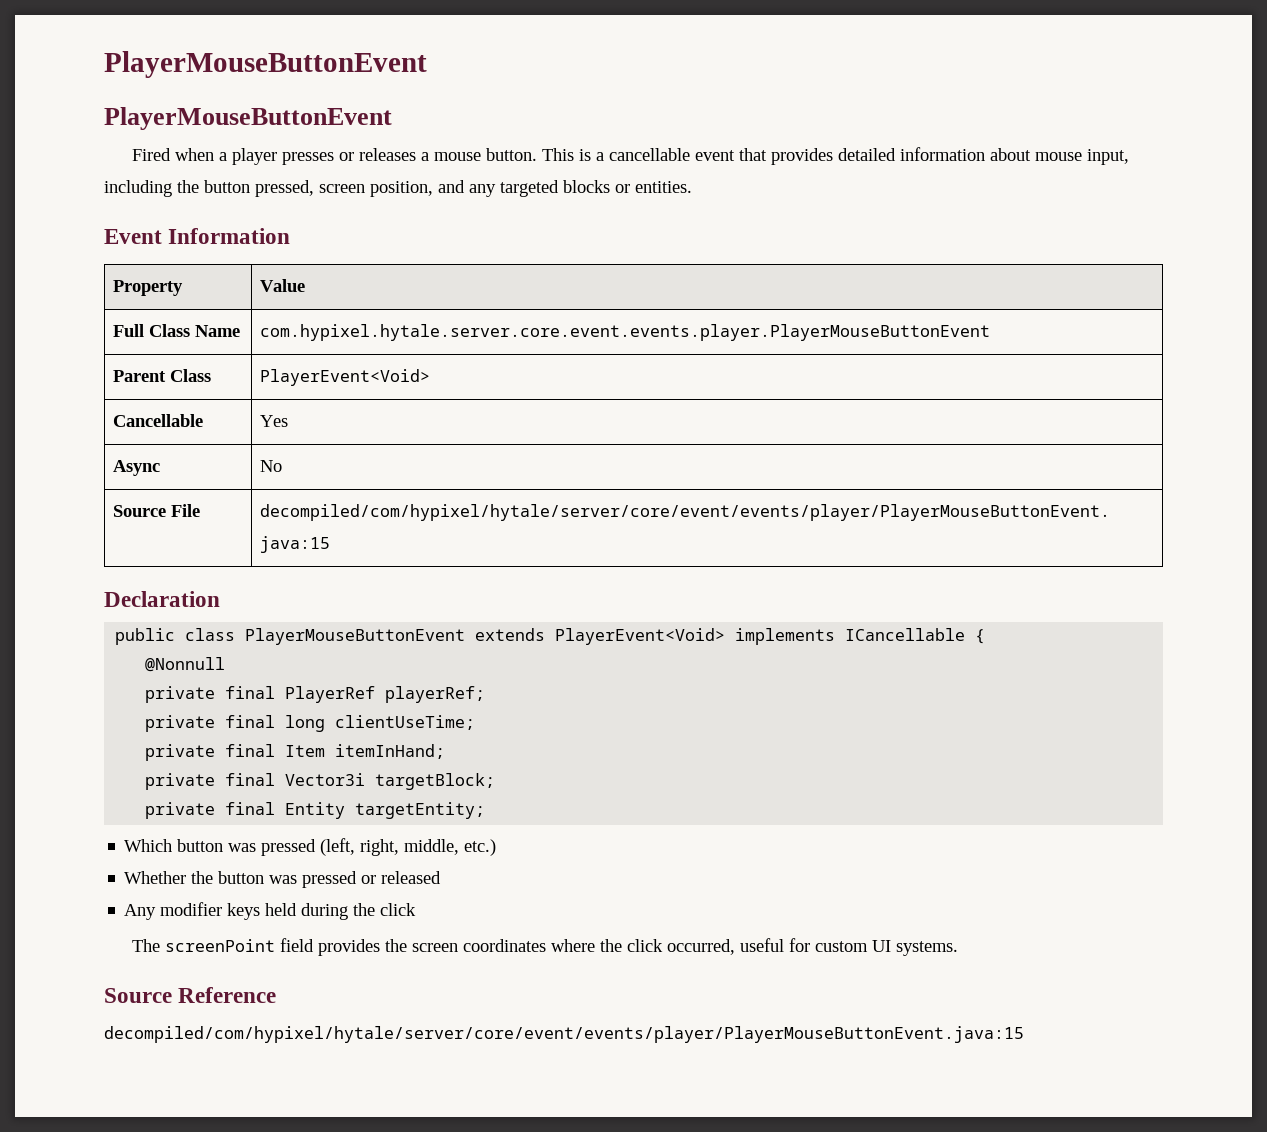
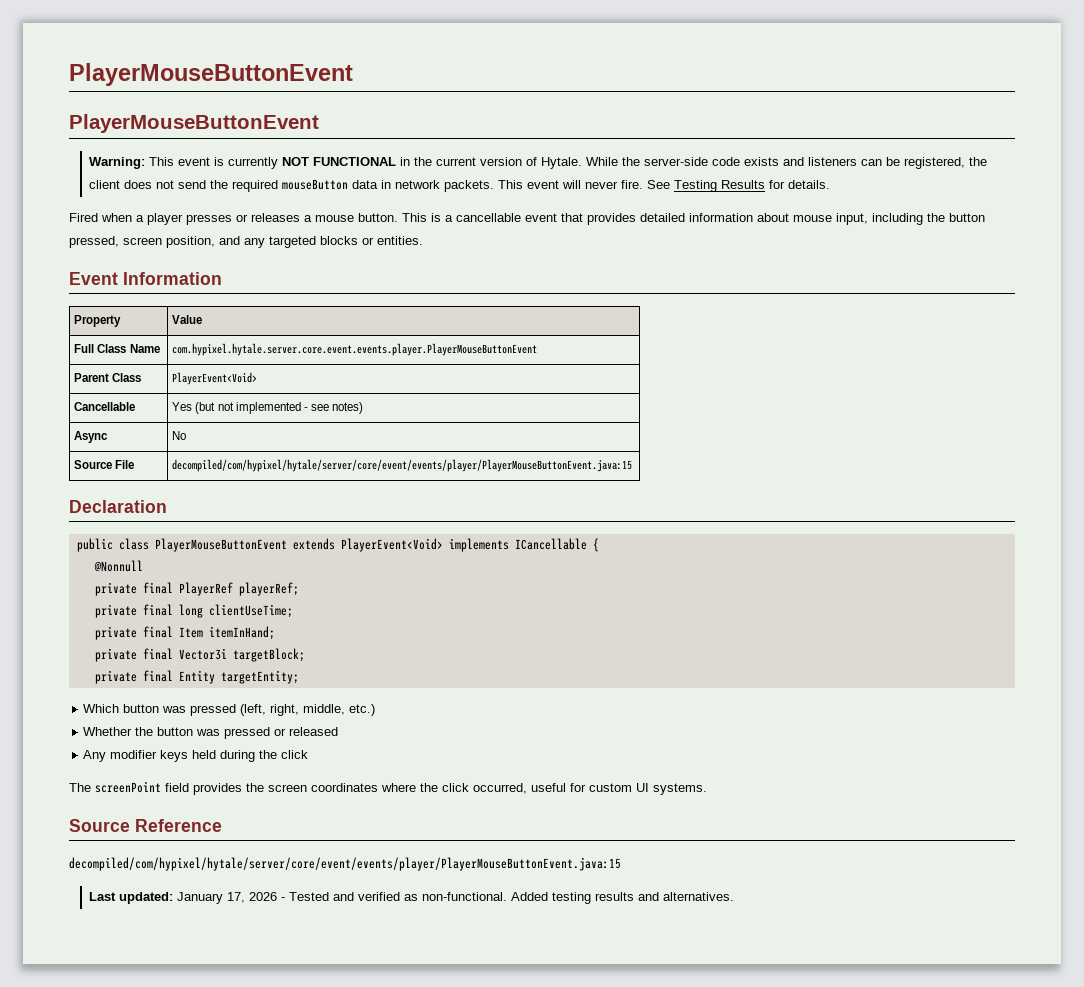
+ Warning: This event is currently NOT FUNCTIONAL in the current version of Hytale. While the server-side code exists and listeners can be registered, the client does not send the required mouseButton data in network packets. This event will never fire. See Testing Results for details.
- Cancellable | Yes
+ Cancellable | Yes (but not implemented - see notes)
+ Last updated: January 17, 2026 - Tested and verified as non-functional. Added testing results and alternatives.

